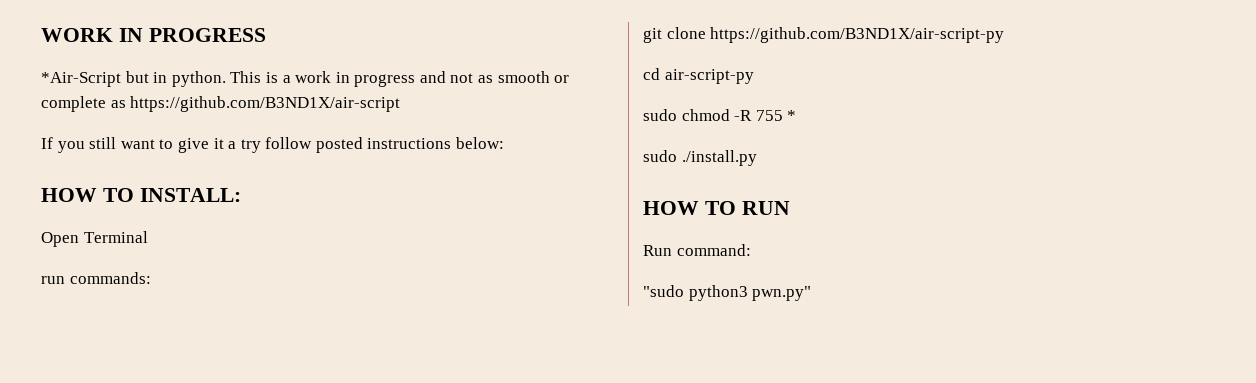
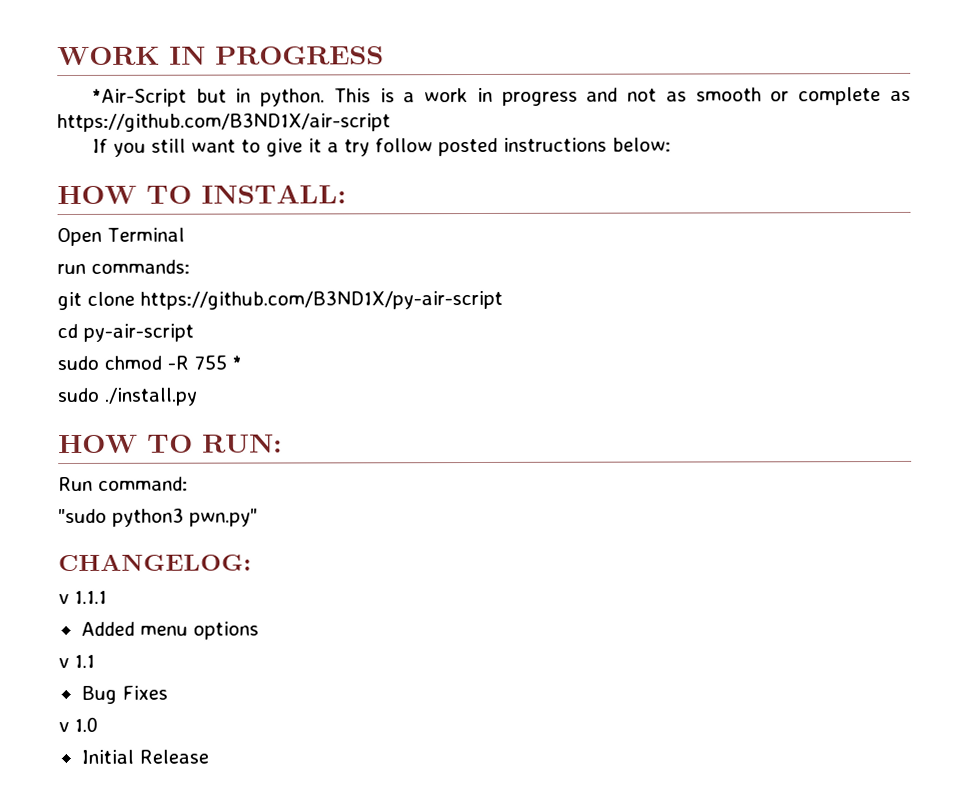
- git clone https://github.com/B3ND1X/air-script-py
+ git clone https://github.com/B3ND1X/py-air-script
- cd air-script-py
+ cd py-air-script
- HOW TO RUN
+ HOW TO RUN:
+ CHANGELOG:
+ v 1.1.1
+ Added menu options
+ v 1.1
+ Bug Fixes
+ v 1.0
+ Initial Release

